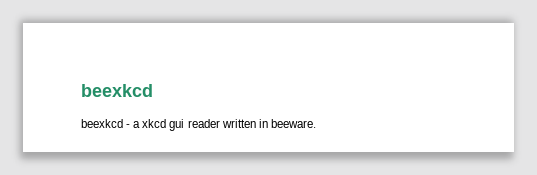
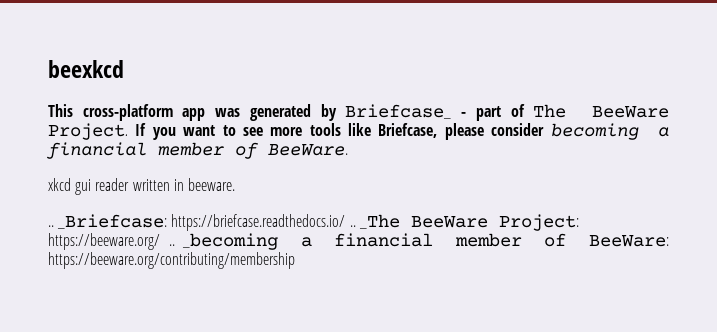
- beexkcd - a xkcd gui reader written in beeware.
+ This cross-platform app was generated by Briefcase_ - part of The BeeWare Project. If you want to see more tools like Briefcase, please consider becoming a financial member of BeeWare.
+ xkcd gui reader written in beeware.
+ .. _Briefcase: https://briefcase.readthedocs.io/ .. _The BeeWare Project: https://beeware.org/ .. _becoming a financial member of BeeWare: https://beeware.org/contributing/membership

